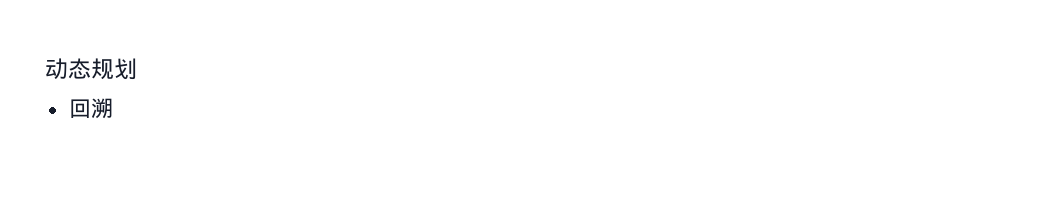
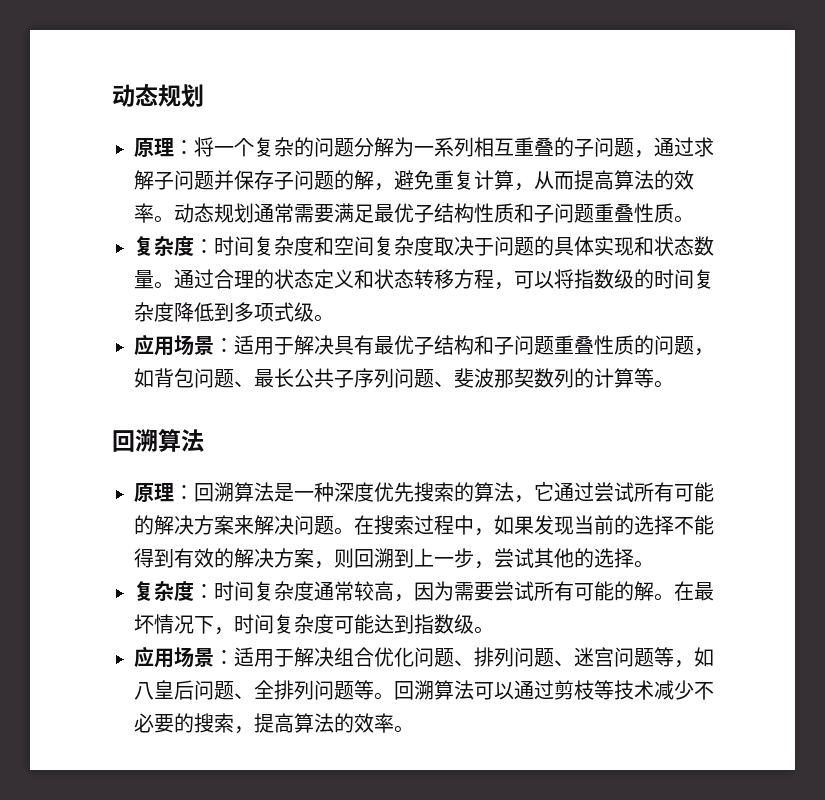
- 回溯
+ 原理：将一个复杂的问题分解为一系列相互重叠的子问题，通过求解子问题并保存子问题的解，避免重复计算，从而提高算法的效率。动态规划通常需要满足最优子结构性质和子问题重叠性质。
+ 复杂度：时间复杂度和空间复杂度取决于问题的具体实现和状态数量。通过合理的状态定义和状态转移方程，可以将指数级的时间复杂度降低到多项式级。
+ 应用场景：适用于解决具有最优子结构和子问题重叠性质的问题，如背包问题、最长公共子序列问题、斐波那契数列的计算等。
+ 回溯算法
+ 原理：回溯算法是一种深度优先搜索的算法，它通过尝试所有可能的解决方案来解决问题。在搜索过程中，如果发现当前的选择不能得到有效的解决方案，则回溯到上一步，尝试其他的选择。
+ 复杂度：时间复杂度通常较高，因为需要尝试所有可能的解。在最坏情况下，时间复杂度可能达到指数级。
+ 应用场景：适用于解决组合优化问题、排列问题、迷宫问题等，如八皇后问题、全排列问题等。回溯算法可以通过剪枝等技术减少不必要的搜索，提高算法的效率。

